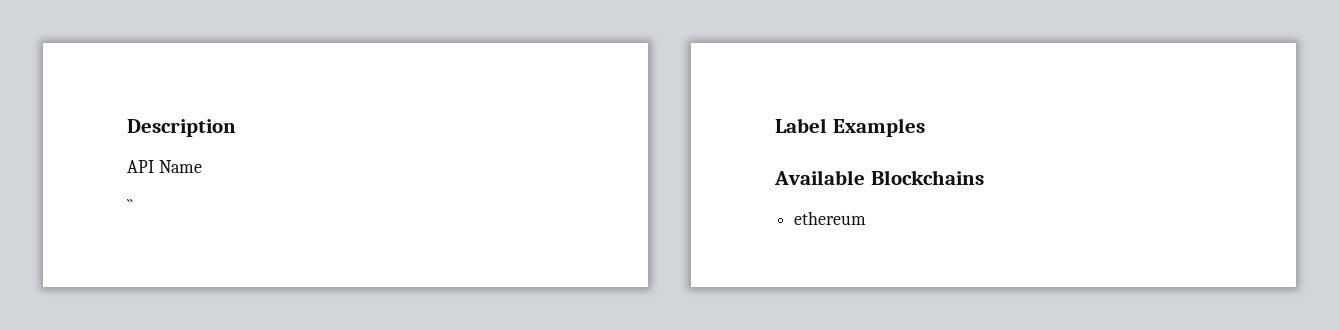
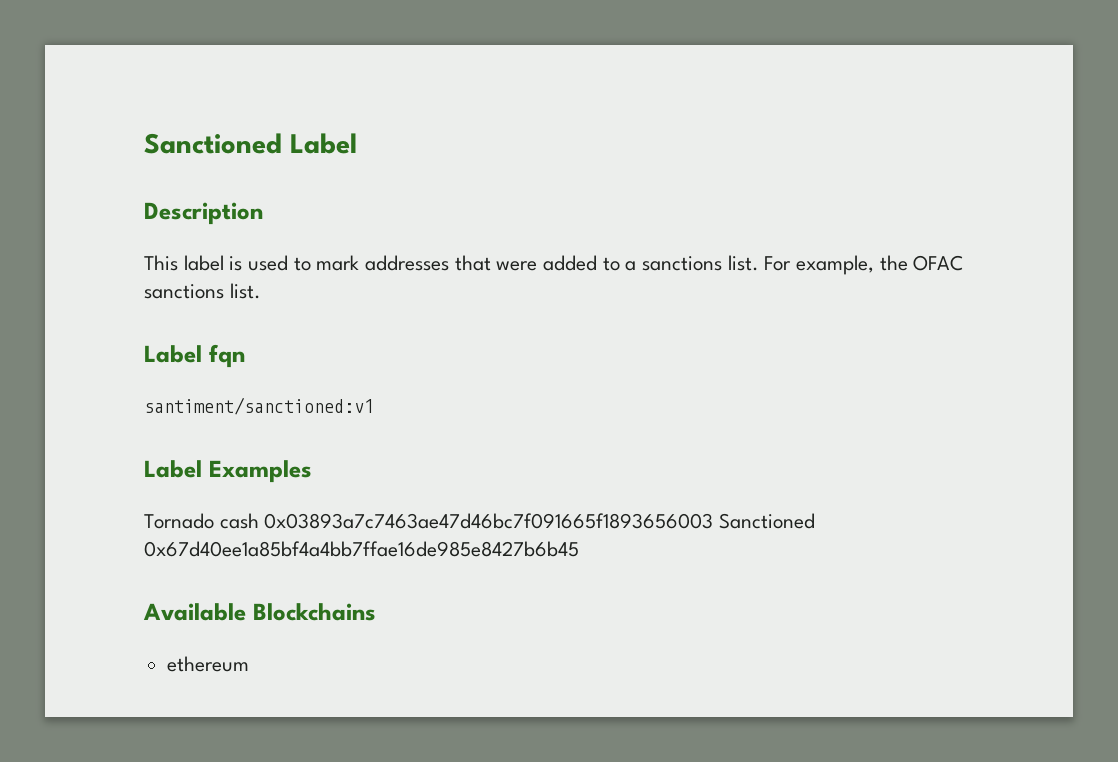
+ Sanctioned Label
- API Name
- ``
+ This label is used to mark addresses that were added to a sanctions list. For example, the OFAC sanctions list.
+ Label fqn
+ santiment/sanctioned:v1
  Label Examples
+ Tornado cash 0x03893a7c7463ae47d46bc7f091665f1893656003 Sanctioned 0x67d40ee1a85bf4a4bb7ffae16de985e8427b6b45

